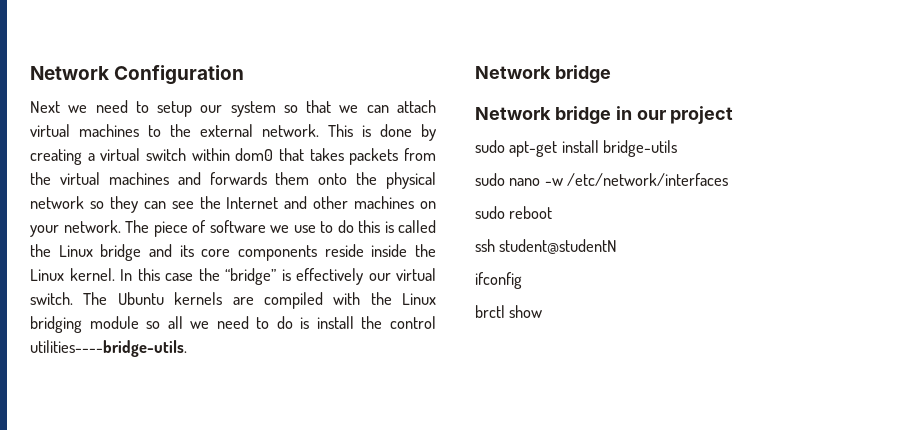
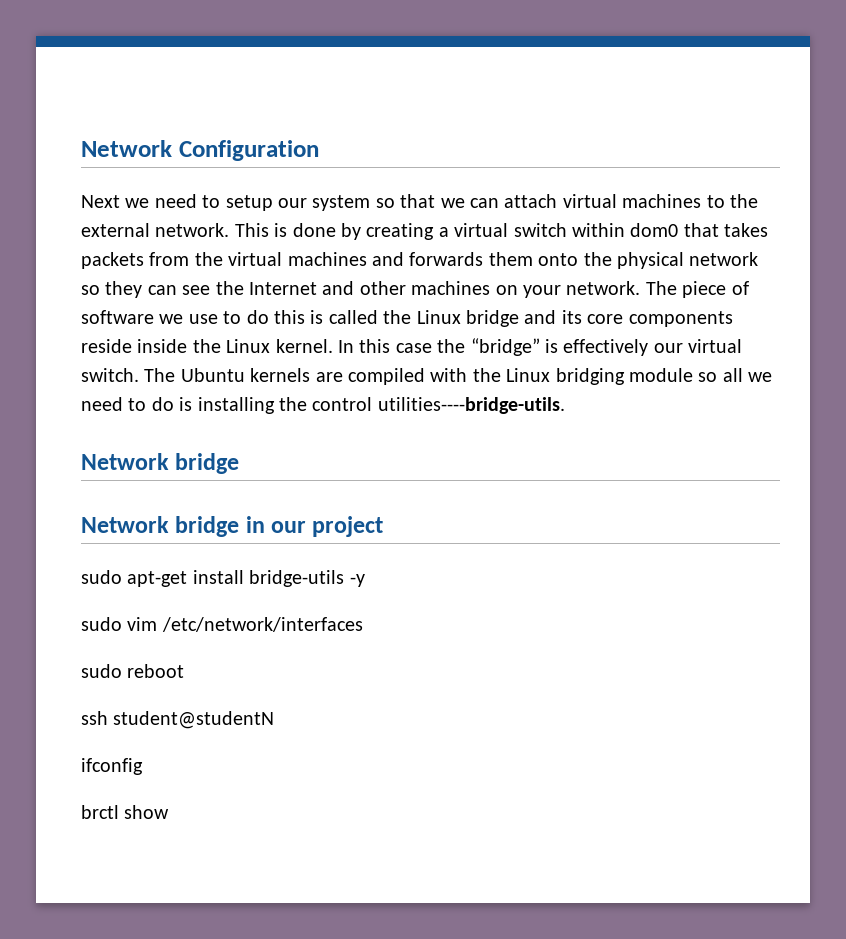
- The Ubuntu kernels are compiled with the Linux bridging module so all we need to do is install the control utilities----bridge-utils.
+ The Ubuntu kernels are compiled with the Linux bridging module so all we need to do is installing the control utilities----bridge-utils.
- sudo apt-get install bridge-utils
- sudo nano -w /etc/network/interfaces
+ sudo apt-get install bridge-utils -y
+ sudo vim /etc/network/interfaces

